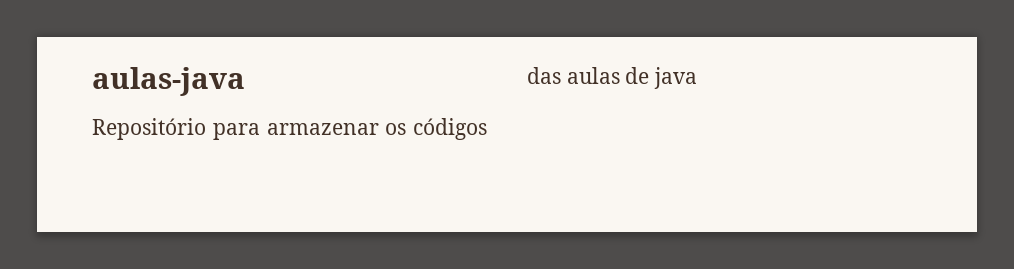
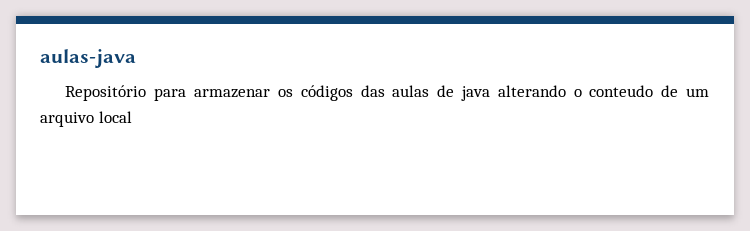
- Repositório para armazenar os códigos das aulas de java
+ Repositório para armazenar os códigos das aulas de java alterando o conteudo de um arquivo local

